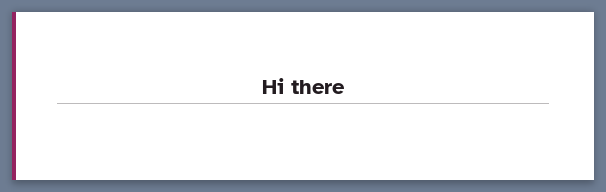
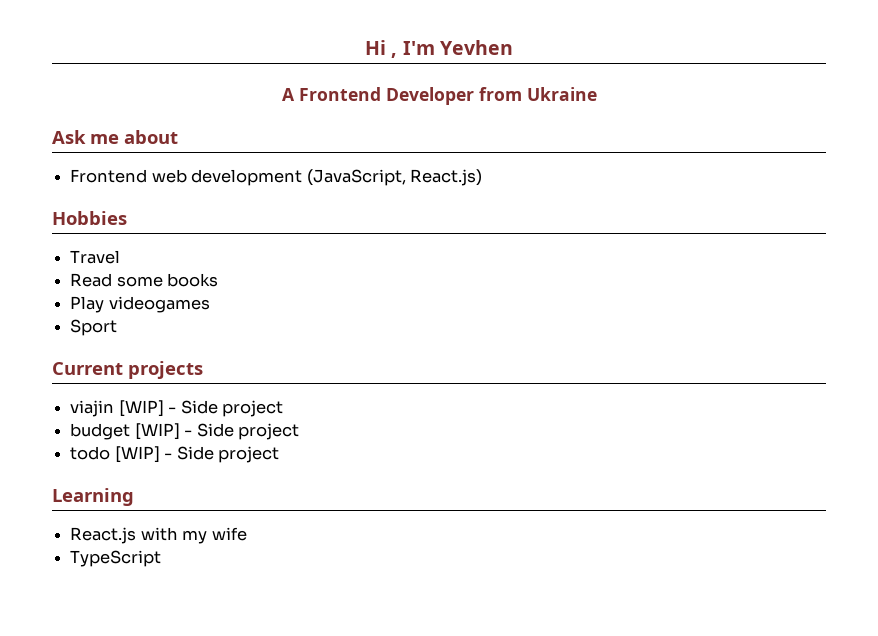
- Hi there
+ Hi , I'm Yevhen
+ A Frontend Developer from Ukraine
+ Ask me about
+ Frontend web development (JavaScript, React.js)
+ Hobbies
+ Travel
+ Read some books
+ Play videogames
+ Sport
+ Current projects
+ viajin [WIP] - Side project
+ budget [WIP] - Side project
+ todo [WIP] - Side project
+ Learning
+ React.js with my wife
+ TypeScript

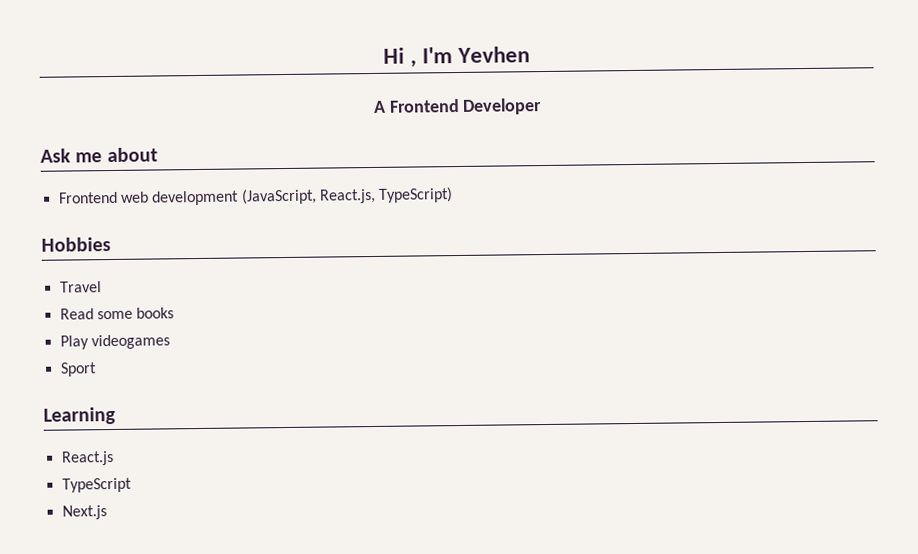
- A Frontend Developer from Ukraine
+ A Frontend Developer
- Frontend web development (JavaScript, React.js)
+ Frontend web development (JavaScript, React.js, TypeScript)
- Current projects
- viajin [WIP] - Side project
- budget [WIP] - Side project
- todo [WIP] - Side project
- React.js with my wife
+ React.js
+ Next.js

